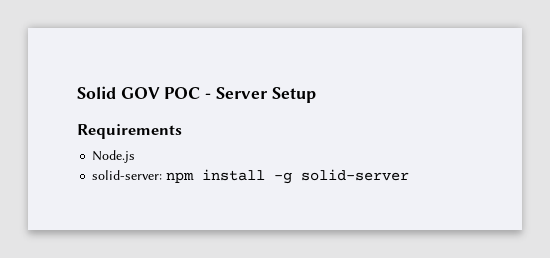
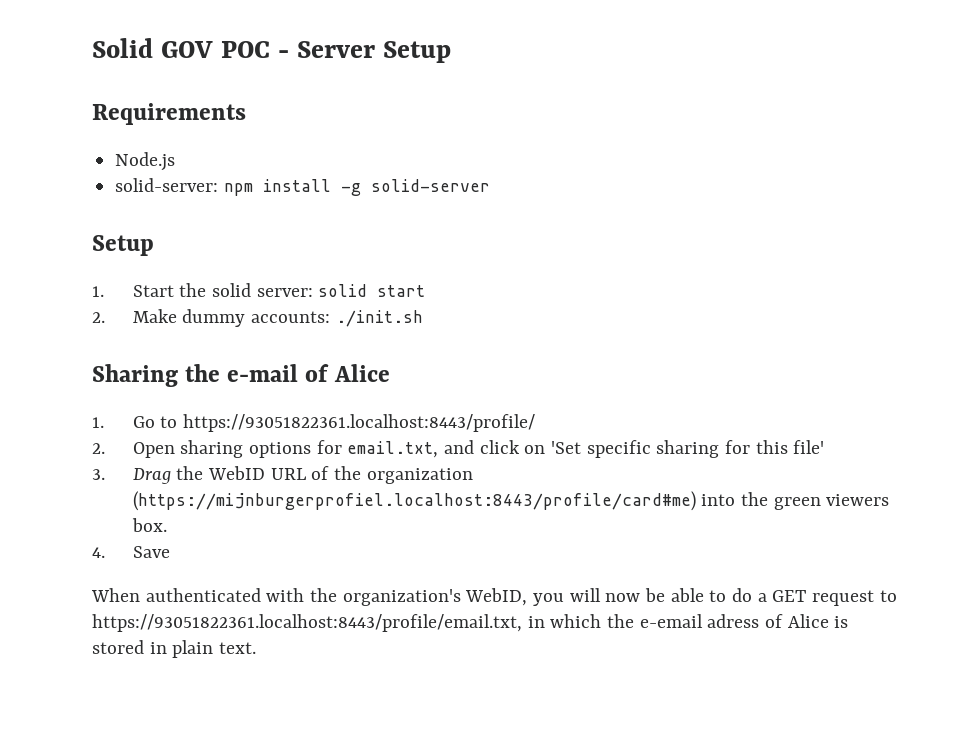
  solid-server: npm install -g solid-server
+ Setup
+ 1. Start the solid server: solid start
+ 2. Make dummy accounts: ./init.sh
+ Sharing the e-mail of Alice
+ 1. Go to https://93051822361.localhost:8443/profile/
+ 2. Open sharing options for email.txt, and click on 'Set specific sharing for this file'
+ 3. Drag the WebID URL of the organization (https://mijnburgerprofiel.localhost:8443/profile/card#me) into the green viewers box.
+ 4. Save
+ When authenticated with the organization's WebID, you will now be able to do a GET request to https://93051822361.localhost:8443/profile/email.txt, in which the e-email adress of Alice is stored in plain text.

